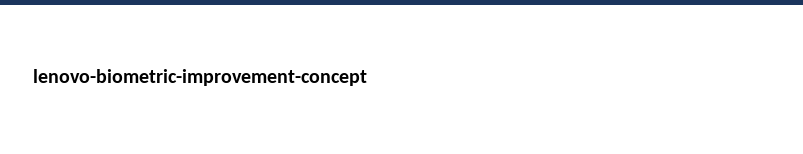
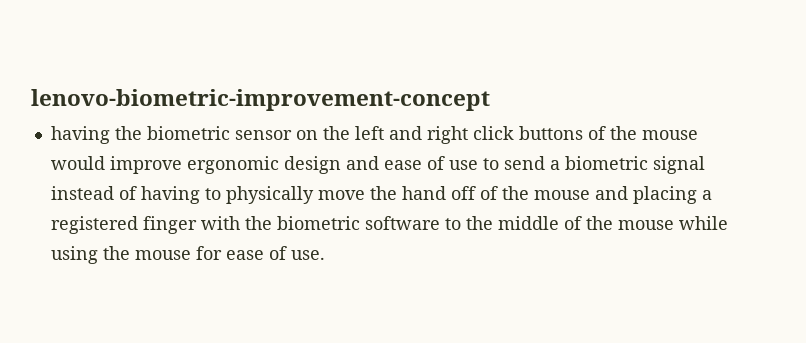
+ having the biometric sensor on the left and right click buttons of the mouse would improve ergonomic design and ease of use to send a biometric signal instead of having to physically move the hand off of the mouse and placing a registered finger with the biometric software to the middle of the mouse while using the mouse for ease of use.

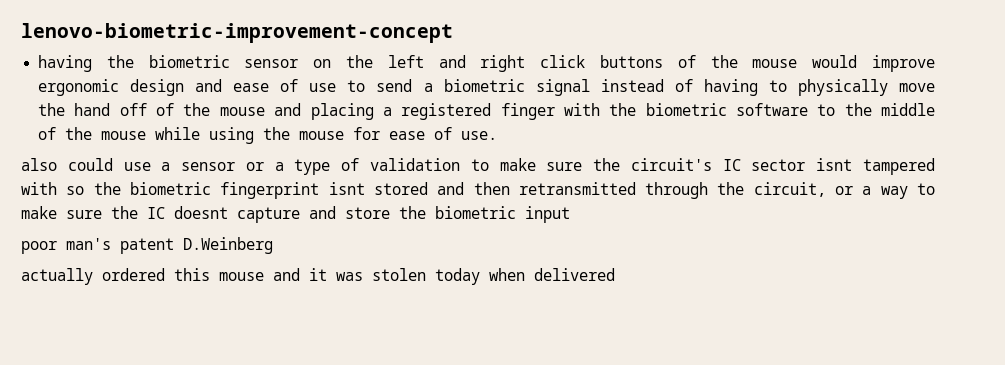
+ also could use a sensor or a type of validation to make sure the circuit's IC sector isnt tampered with so the biometric fingerprint isnt stored and then retransmitted through the circuit, or a way to make sure the IC doesnt capture and store the biometric input
+ poor man's patent D.Weinberg
+ actually ordered this mouse and it was stolen today when delivered

